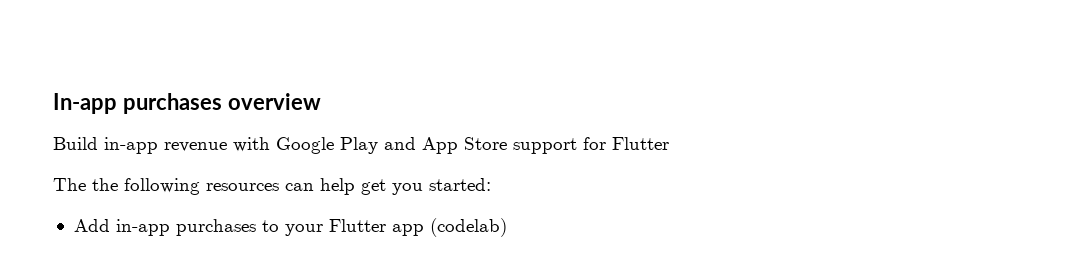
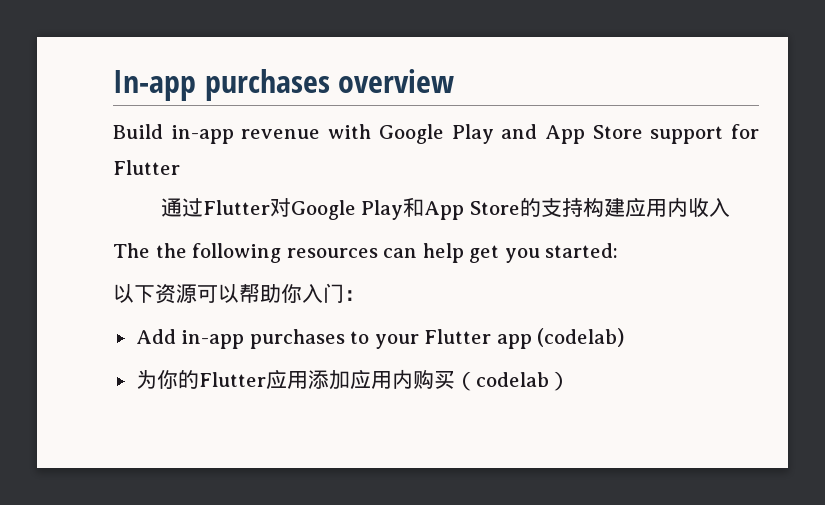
+ 通过Flutter对Google Play和App Store的支持构建应用内收入
+ 以下资源可以帮助你入门：
+ 为你的Flutter应用添加应用内购买（codelab）

